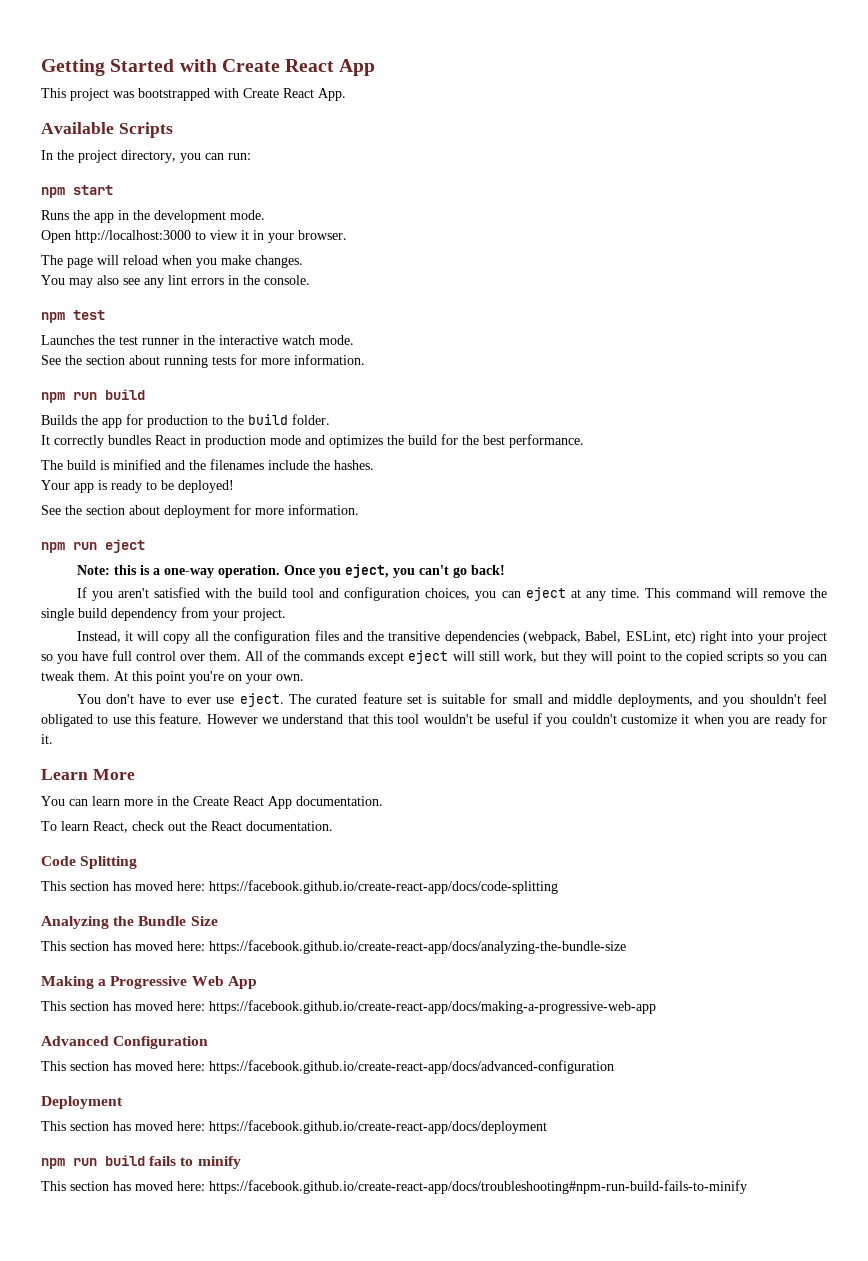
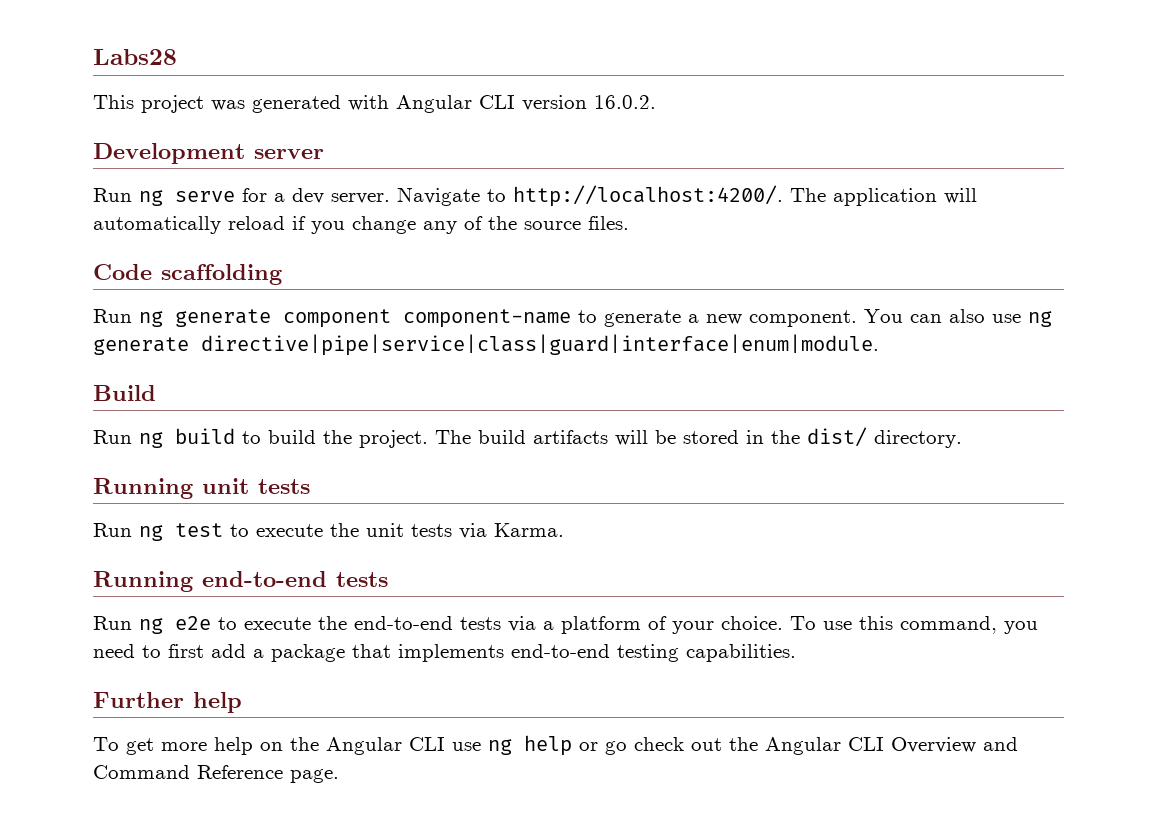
- Getting Started with Create React App
- This project was bootstrapped with Create React App.
- Available Scripts
- In the project directory, you can run:
- npm start
- Runs the app in the development mode.
- Open http://localhost:3000 to view it in your browser.
- The page will reload when you make changes.
- You may also see any lint errors in the console.
- npm test
- Launches the test runner in the interactive watch mode.
- See the section about running tests for more information.
- npm run build
- Builds the app for production to the build folder.
- It correctly bundles React in production mode and optimizes the build for the best performance.
- The build is minified and the filenames include the hashes.
- Your app is ready to be deployed!
- See the section about deployment for more information.
- npm run eject
- Note: this is a one-way operation. Once you eject, you can't go back!
- If you aren't satisfied with the build tool and configuration choices, you can eject at any time. This command will remove the single build dependency from your project.
- Instead, it will copy all the configuration files and the transitive dependencies (webpack, Babel, ESLint, etc) right into your project so you have full control over them. All of the commands except eject will still work, but they will point to the copied scripts so you can tweak them. At this point you're on your own.
- You don't have to ever use eject. The curated feature set is suitable for small and middle deployments, and you shouldn't feel obligated to use this feature. However we understand that this tool wouldn't be useful if you couldn't customize it when you are ready for it.
- Learn More
- You can learn more in the Create React App documentation.
- To learn React, check out the React documentation.
- Code Splitting
- This section has moved here: https://facebook.github.io/create-react-app/docs/code-splitting
- Analyzing the Bundle Size
- This section has moved here: https://facebook.github.io/create-react-app/docs/analyzing-the-bundle-size
- Making a Progressive Web App
- This section has moved here: https://facebook.github.io/create-react-app/docs/making-a-progressive-web-app
- Advanced Configuration
- This section has moved here: https://facebook.github.io/create-react-app/docs/advanced-configuration
- Deployment
- This section has moved here: https://facebook.github.io/create-react-app/docs/deployment
- npm run build fails to minify
- This section has moved here: https://facebook.github.io/create-react-app/docs/troubleshooting#npm-run-build-fails-to-minify
+ Labs28
+ This project was generated with Angular CLI version 16.0.2.
+ Development server
+ Run ng serve for a dev server. Navigate to http://localhost:4200/. The application will automatically reload if you change any of the source files.
+ Code scaffolding
+ Run ng generate component component-name to generate a new component. You can also use ng generate directive|pipe|service|class|guard|interface|enum|module.
+ Build
+ Run ng build to build the project. The build artifacts will be stored in the dist/ directory.
+ Running unit tests
+ Run ng test to execute the unit tests via Karma.
+ Running end-to-end tests
+ Run ng e2e to execute the end-to-end tests via a platform of your choice. To use this command, you need to first add a package that implements end-to-end testing capabilities.
+ Further help
+ To get more help on the Angular CLI use ng help or go check out the Angular CLI Overview and Command Reference page.

